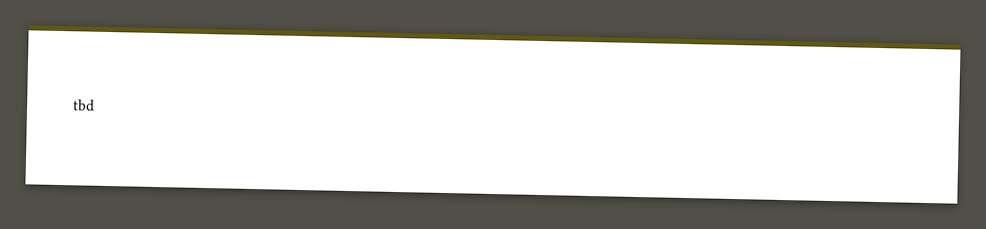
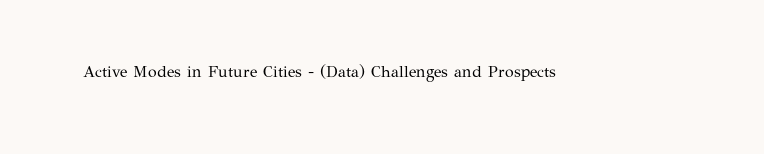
- tbd
+ Active Modes in Future Cities - (Data) Challenges and Prospects

